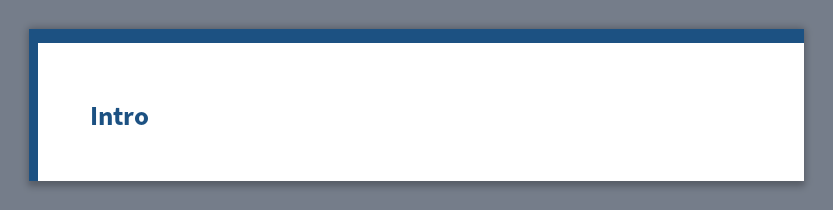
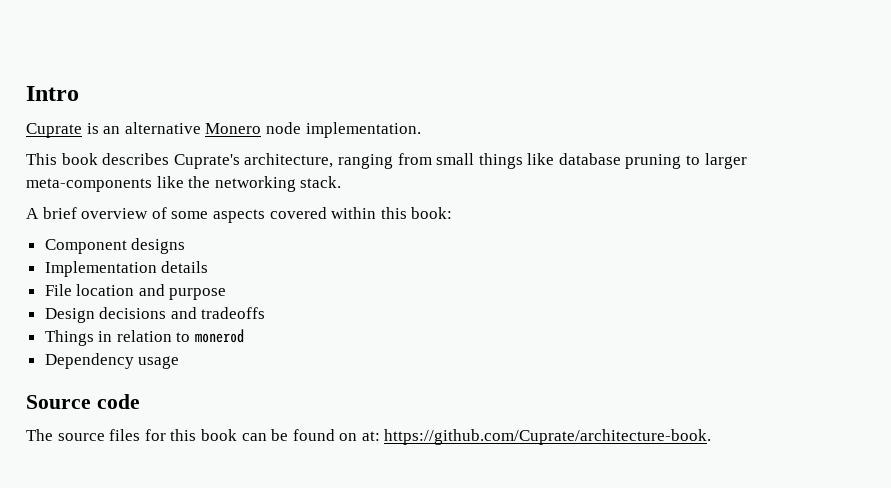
+ Cuprate is an alternative Monero node implementation.
+ This book describes Cuprate's architecture, ranging from small things like database pruning to larger meta-components like the networking stack.
+ A brief overview of some aspects covered within this book:
+ Component designs
+ Implementation details
+ File location and purpose
+ Design decisions and tradeoffs
+ Things in relation to monerod
+ Dependency usage
+ Source code
+ The source files for this book can be found on at: https://github.com/Cuprate/architecture-book.

